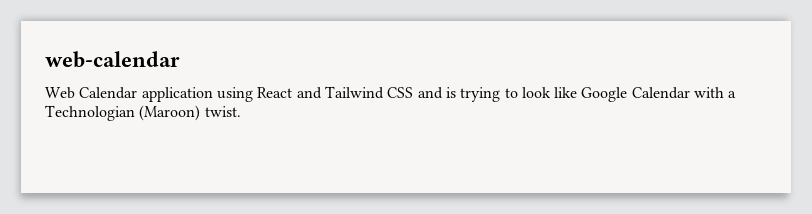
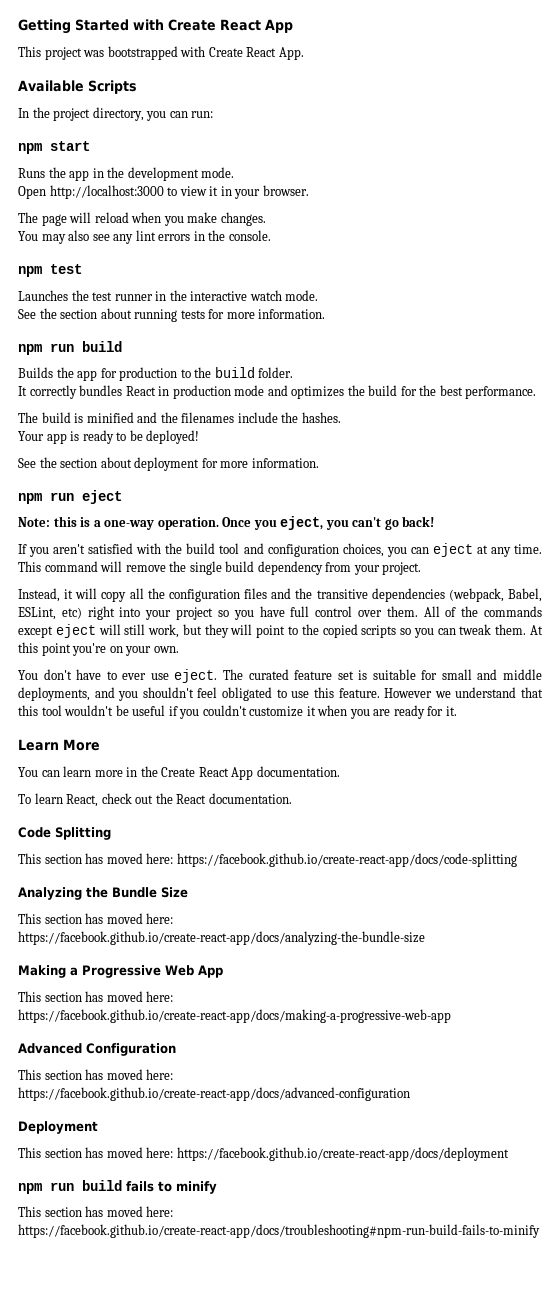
- web-calendar
- Web Calendar application using React and Tailwind CSS and is trying to look like Google Calendar with a Technologian (Maroon) twist.
+ Getting Started with Create React App
+ This project was bootstrapped with Create React App.
+ Available Scripts
+ In the project directory, you can run:
+ npm start
+ Runs the app in the development mode.
+ Open http://localhost:3000 to view it in your browser.
+ The page will reload when you make changes.
+ You may also see any lint errors in the console.
+ npm test
+ Launches the test runner in the interactive watch mode.
+ See the section about running tests for more information.
+ npm run build
+ Builds the app for production to the build folder.
+ It correctly bundles React in production mode and optimizes the build for the best performance.
+ The build is minified and the filenames include the hashes.
+ Your app is ready to be deployed!
+ See the section about deployment for more information.
+ npm run eject
+ Note: this is a one-way operation. Once you eject, you can't go back!
+ If you aren't satisfied with the build tool and configuration choices, you can eject at any time. This command will remove the single build dependency from your project.
+ Instead, it will copy all the configuration files and the transitive dependencies (webpack, Babel, ESLint, etc) right into your project so you have full control over them. All of the commands except eject will still work, but they will point to the copied scripts so you can tweak them. At this point you're on your own.
+ You don't have to ever use eject. The curated feature set is suitable for small and middle deployments, and you shouldn't feel obligated to use this feature. However we understand that this tool wouldn't be useful if you couldn't customize it when you are ready for it.
+ Learn More
+ You can learn more in the Create React App documentation.
+ To learn React, check out the React documentation.
+ Code Splitting
+ This section has moved here: https://facebook.github.io/create-react-app/docs/code-splitting
+ Analyzing the Bundle Size
+ This section has moved here: https://facebook.github.io/create-react-app/docs/analyzing-the-bundle-size
+ Making a Progressive Web App
+ This section has moved here: https://facebook.github.io/create-react-app/docs/making-a-progressive-web-app
+ Advanced Configuration
+ This section has moved here: https://facebook.github.io/create-react-app/docs/advanced-configuration
+ Deployment
+ This section has moved here: https://facebook.github.io/create-react-app/docs/deployment
+ npm run build fails to minify
+ This section has moved here: https://facebook.github.io/create-react-app/docs/troubleshooting#npm-run-build-fails-to-minify

